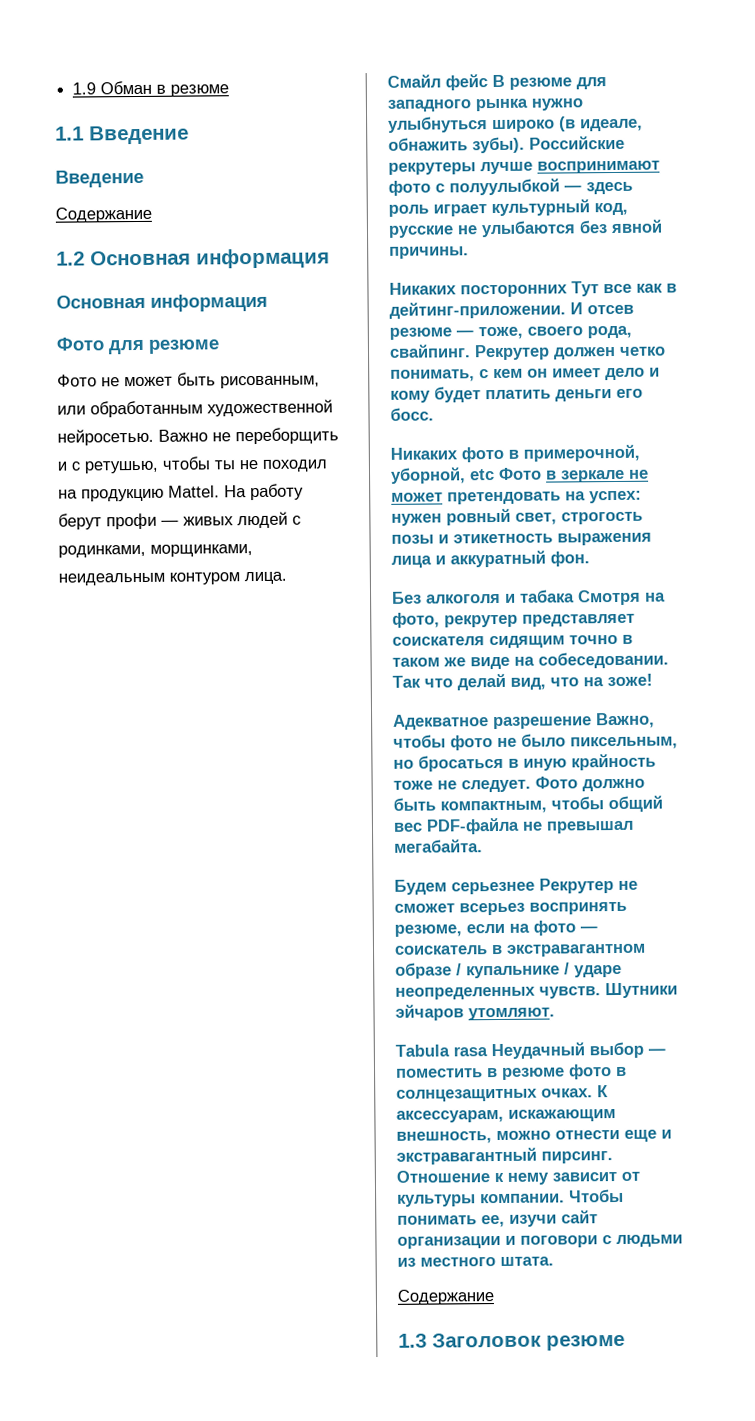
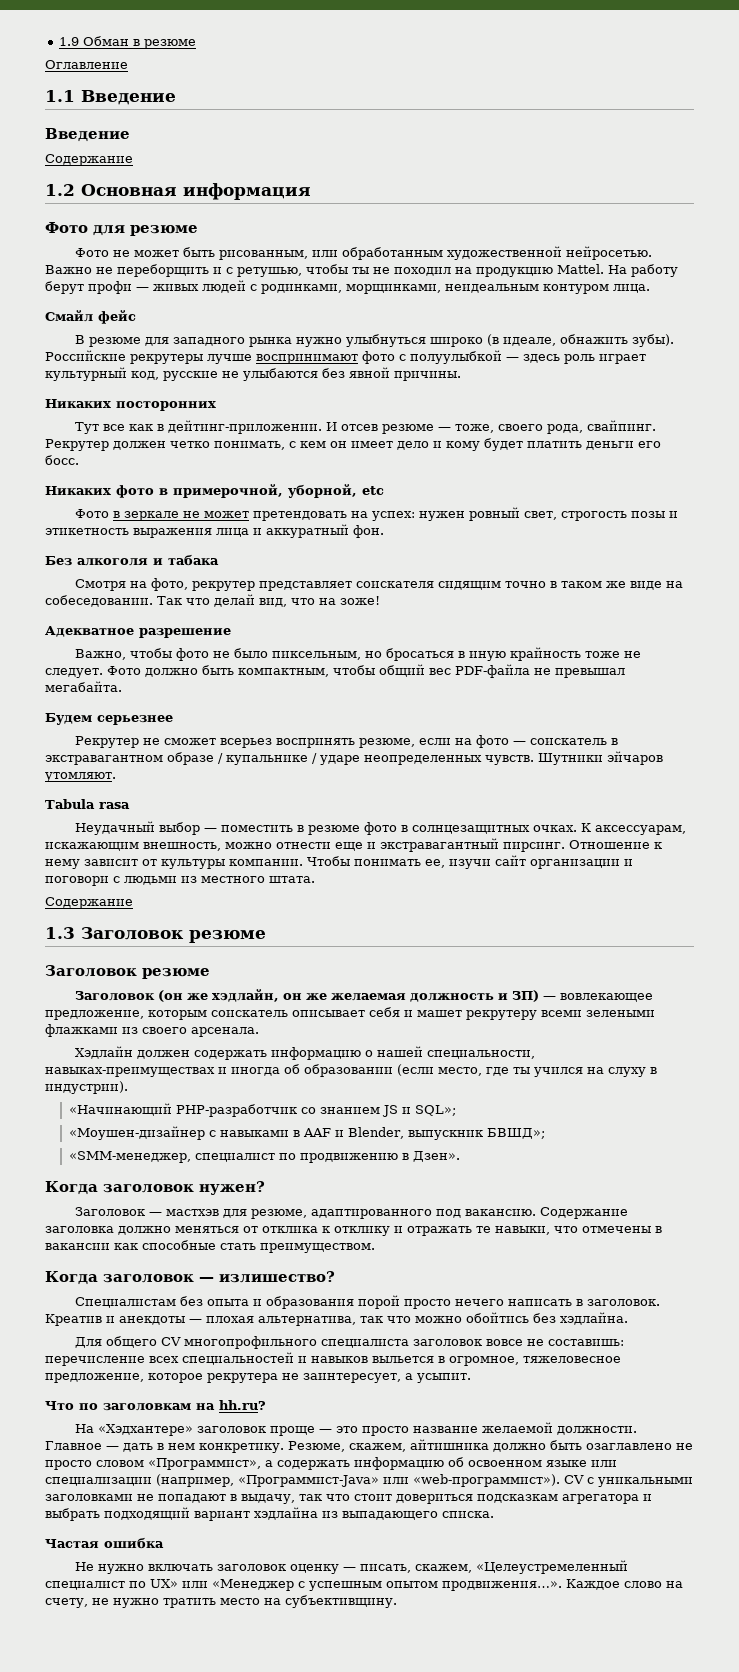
+ Оглавление
  1.2 Основная информация
- Основная информация
- Смайл фейс В резюме для западного рынка нужно улыбнуться широко (в идеале, обнажить зубы).
+ Смайл фейс
+ В резюме для западного рынка нужно улыбнуться широко (в идеале, обнажить зубы).
- Никаких посторонних Тут все как в дейтинг-приложении.
+ Никаких посторонних
+ Тут все как в дейтинг-приложении.
- Никаких фото в примерочной, уборной, etc Фото в зеркале не может претендовать на успех: нужен ровный свет, строгость позы и этикетность выражения лица и аккуратный фон.
+ Никаких фото в примерочной, уборной, etc
+ Фото в зеркале не может претендовать на успех: нужен ровный свет, строгость позы и этикетность выражения лица и аккуратный фон.
- Без алкоголя и табака Смотря на фото, рекрутер представляет соискателя сидящим точно в таком же виде на собеседовании.
+ Без алкоголя и табака
+ Смотря на фото, рекрутер представляет соискателя сидящим точно в таком же виде на собеседовании.
- Адекватное разрешение Важно, чтобы фото не было пиксельным, но бросаться в иную крайность тоже не следует.
+ Адекватное разрешение
+ Важно, чтобы фото не было пиксельным, но бросаться в иную крайность тоже не следует.
- Будем серьезнее Рекрутер не сможет всерьез воспринять резюме, если на фото — соискатель в экстравагантном образе / купальнике / ударе неопределенных чувств.
+ Будем серьезнее
+ Рекрутер не сможет всерьез воспринять резюме, если на фото — соискатель в экстравагантном образе / купальнике / ударе неопределенных чувств.
- Tabula rasa Неудачный выбор — поместить в резюме фото в солнцезащитных очках.
+ Tabula rasa
+ Неудачный выбор — поместить в резюме фото в солнцезащитных очках.
  1.3 Заголовок резюме
+ Заголовок резюме
+ Заголовок (он же хэдлайн, он же желаемая должность и ЗП) — вовлекающее предложение, которым соискатель описывает себя и машет рекрутеру всеми зелеными флажками из своего арсенала.
+ Хэдлайн должен содержать информацию о нашей специальности, навыках-преимуществах и иногда об образовании (если место, где ты учился на слуху в индустрии).
+ «Начинающий PHP-разработчик со знанием JS и SQL»;
+ «Моушен-дизайнер с навыками в AAF и Вlender, выпускник БВШД»;
+ «SMM-менеджер, специалист по продвижению в Дзен».
+ Когда заголовок нужен?
+ Заголовок — мастхэв для резюме, адаптированного под вакансию. Содержание заголовка должно меняться от отклика к отклику и отражать те навыки, что отмечены в вакансии как способные стать преимуществом.
+ Когда заголовок — излишество?
+ Специалистам без опыта и образования порой просто нечего написать в заголовок. Креатив и анекдоты — плохая альтернатива, так что можно обойтись без хэдлайна.
+ Для общего CV многопрофильного специалиста заголовок вовсе не составишь: перечисление всех специальностей и навыков выльется в огромное, тяжеловесное предложение, которое рекрутера не заинтересует, а усыпит.
+ Что по заголовкам на hh.ru?
+ На «Хэдхантере» заголовок проще — это просто название желаемой должности. Главное — дать в нем конкретику. Резюме, скажем, айтишника должно быть озаглавлено не просто словом «Программист», а содержать информацию об освоенном языке или специализации (например, «Программист-Java» или «web-программист»). CV с уникальными заголовками не попадают в выдачу, так что стоит довериться подсказкам агрегатора и выбрать подходящий вариант хэдлайна из выпадающего списка.
+ Частая ошибка
+ Не нужно включать заголовок оценку — писать, скажем, «Целеустремеленный специалист по UХ» или «Менеджер с успешным опытом продвижения…». Каждое слово на счету, не нужно тратить место на субъективщину.

